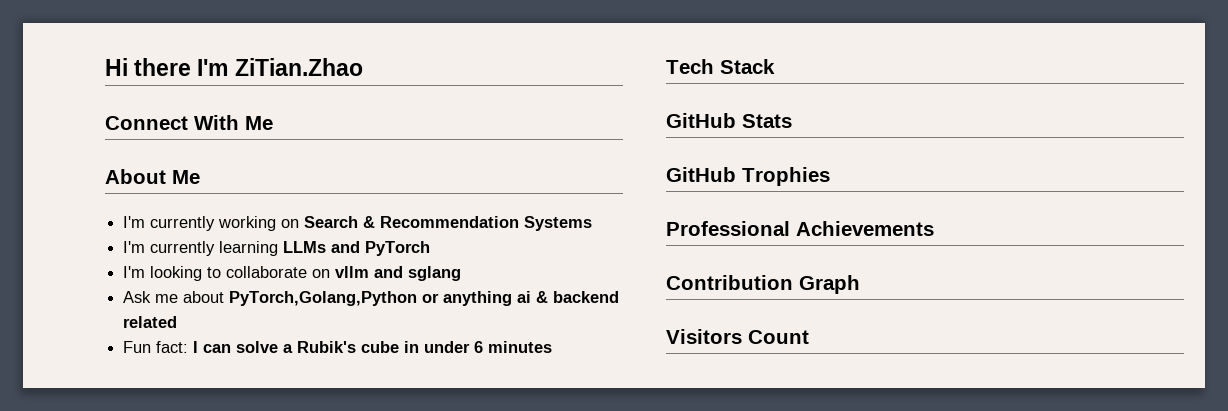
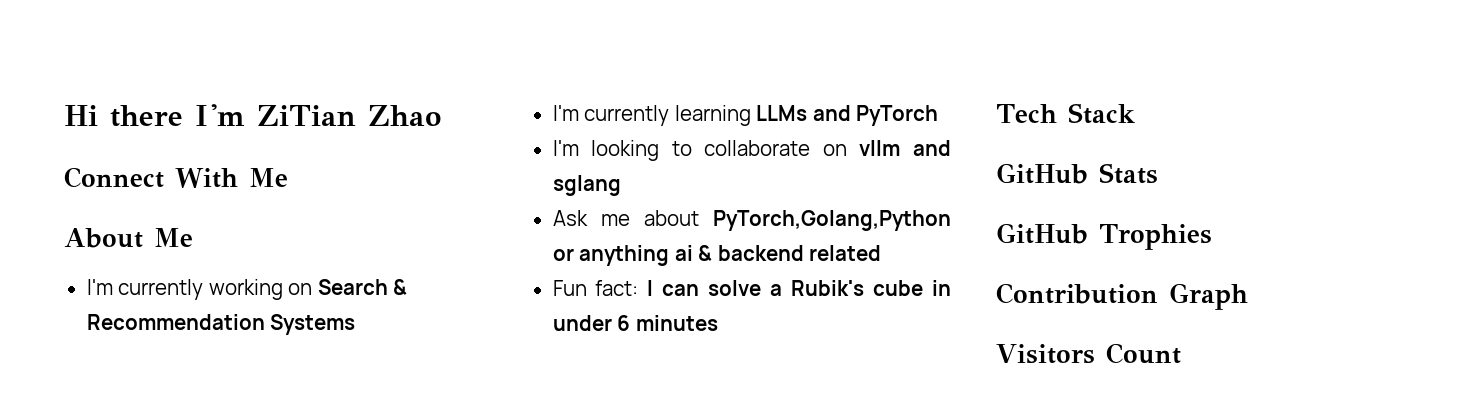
- Hi there I'm ZiTian.Zhao
+ Hi there I'm ZiTian Zhao
- Professional Achievements

